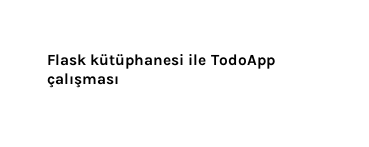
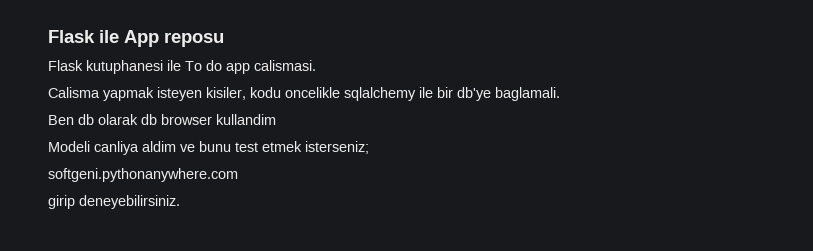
- Flask kütüphanesi ile TodoApp çalışması
+ Flask ile App reposu
+ Flask kutuphanesi ile To do app calismasi.
+ Calisma yapmak isteyen kisiler, kodu oncelikle sqlalchemy ile bir db'ye baglamali.
+ Ben db olarak db browser kullandim
+ Modeli canliya aldim ve bunu test etmek isterseniz;
+ softgeni.pythonanywhere.com
+ girip deneyebilirsiniz.

